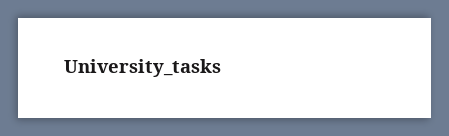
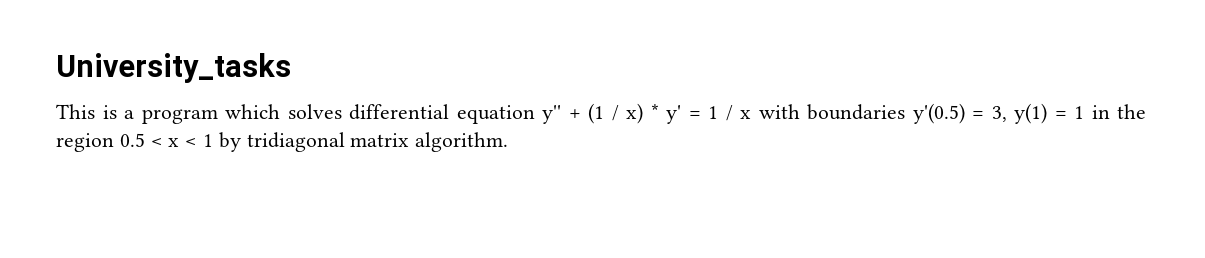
+ This is a program which solves differential equation y'' + (1 / x) * y' = 1 / x with boundaries y'(0.5) = 3, y(1) = 1 in the region 0.5 < x < 1 by tridiagonal matrix algorithm.

